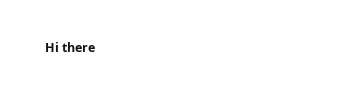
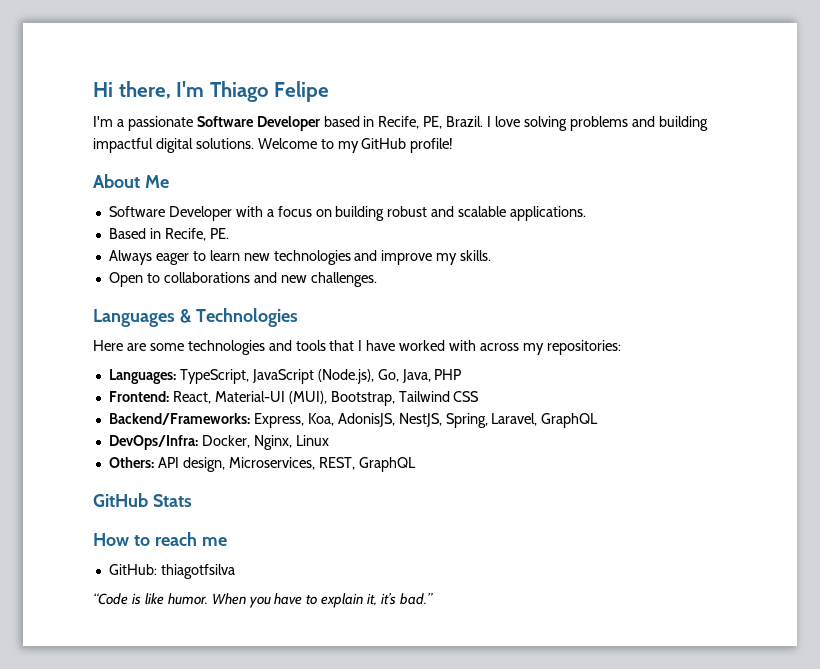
- Hi there
+ Hi there, I'm Thiago Felipe
+ I'm a passionate Software Developer based in Recife, PE, Brazil. I love solving problems and building impactful digital solutions. Welcome to my GitHub profile!
+ About Me
+ Software Developer with a focus on building robust and scalable applications.
+ Based in Recife, PE.
+ Always eager to learn new technologies and improve my skills.
+ Open to collaborations and new challenges.
+ Languages & Technologies
+ Here are some technologies and tools that I have worked with across my repositories:
+ Languages: TypeScript, JavaScript (Node.js), Go, Java, PHP
+ Frontend: React, Material-UI (MUI), Bootstrap, Tailwind CSS
+ Backend/Frameworks: Express, Koa, AdonisJS, NestJS, Spring, Laravel, GraphQL
+ DevOps/Infra: Docker, Nginx, Linux
+ Others: API design, Microservices, REST, GraphQL
+ GitHub Stats
+ How to reach me
+ GitHub: thiagotfsilva
+ “Code is like humor. When you have to explain it, it’s bad.”

